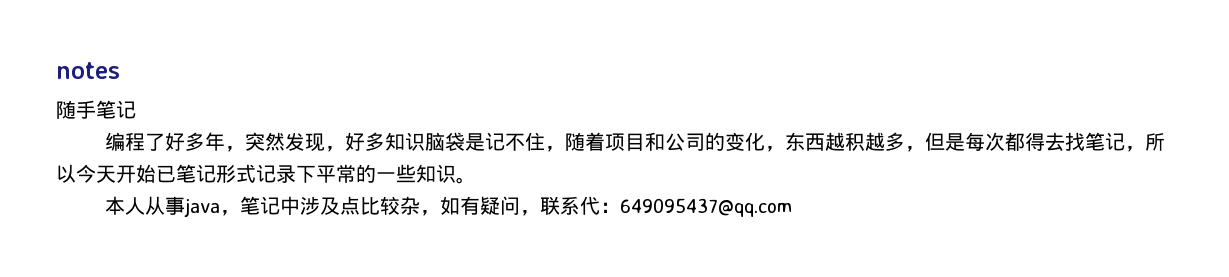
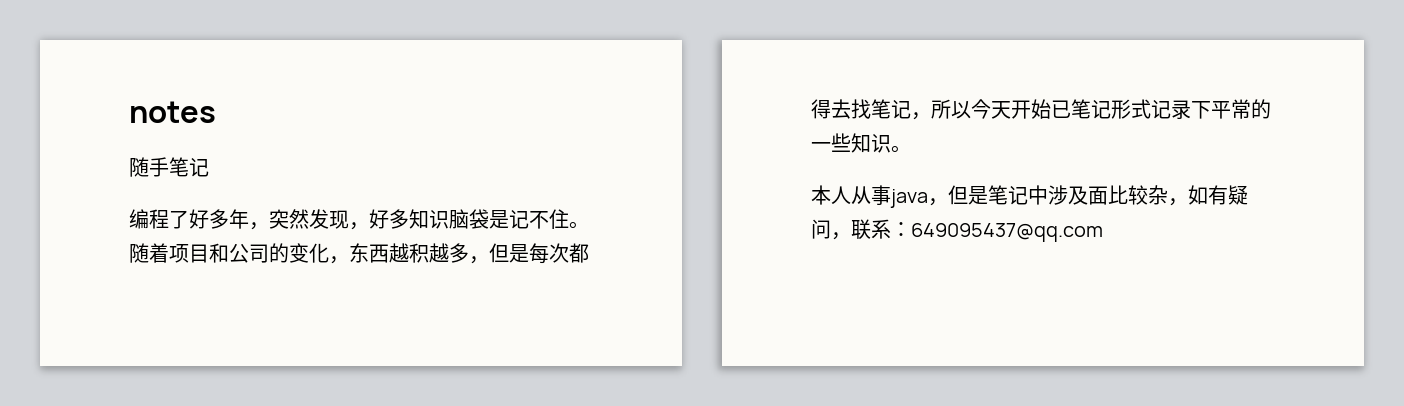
- 编程了好多年，突然发现，好多知识脑袋是记不住，随着项目和公司的变化，东西越积越多，但是每次都得去找笔记，所以今天开始已笔记形式记录下平常的一些知识。
+ 编程了好多年，突然发现，好多知识脑袋是记不住。随着项目和公司的变化，东西越积越多，但是每次都得去找笔记，所以今天开始已笔记形式记录下平常的一些知识。
- 本人从事java，笔记中涉及点比较杂，如有疑问，联系代：649095437@qq.com
+ 本人从事java，但是笔记中涉及面比较杂，如有疑问，联系：649095437@qq.com

